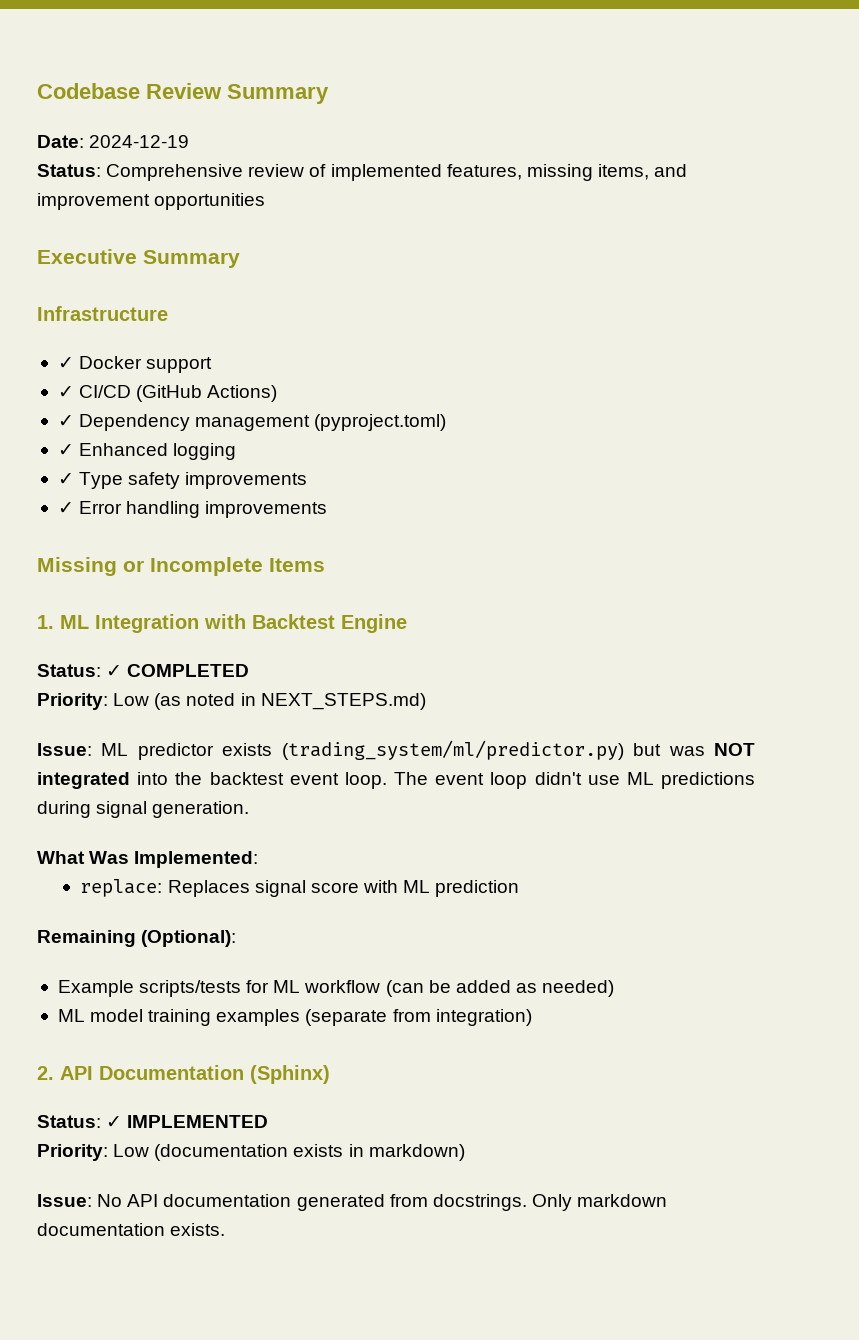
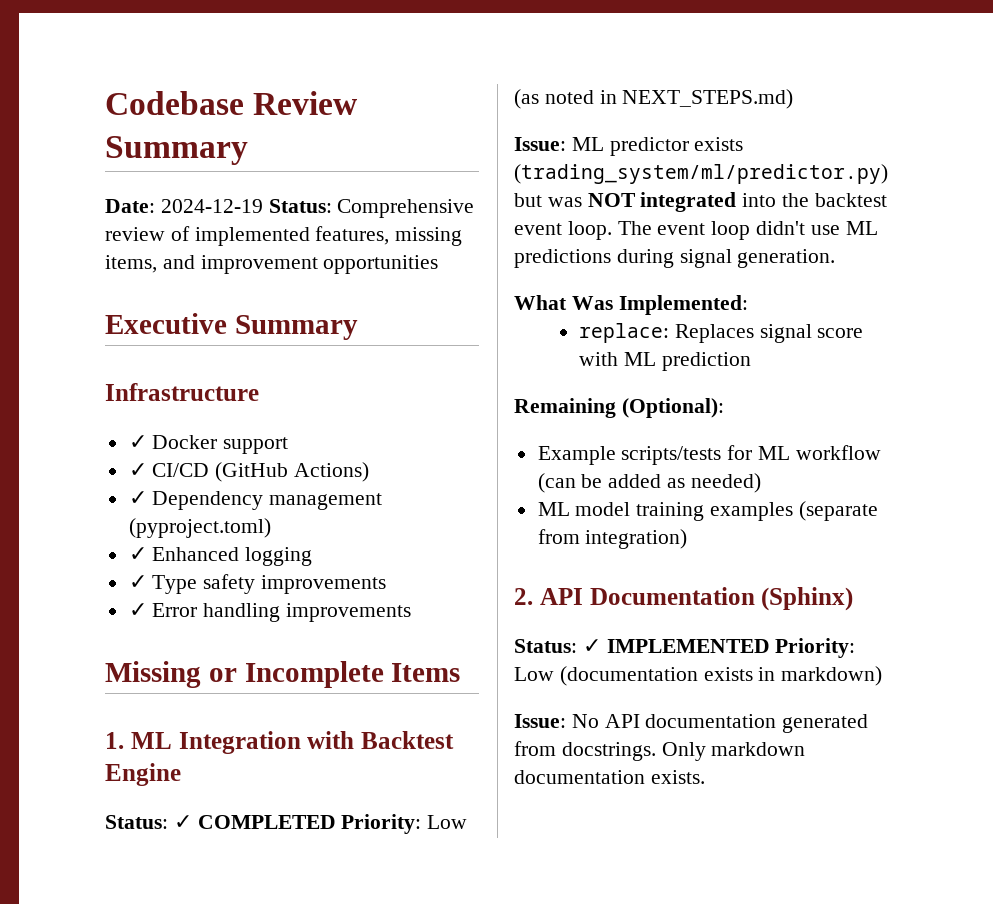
- Date: 2024-12-19
- Status: Comprehensive review of implemented features, missing items, and improvement opportunities
+ Date: 2024-12-19 Status: Comprehensive review of implemented features, missing items, and improvement opportunities
- Status: ✓ COMPLETED
- Priority: Low (as noted in NEXT_STEPS.md)
+ Status: ✓ COMPLETED Priority: Low (as noted in NEXT_STEPS.md)
- Status: ✓ IMPLEMENTED
- Priority: Low (documentation exists in markdown)
+ Status: ✓ IMPLEMENTED Priority: Low (documentation exists in markdown)

